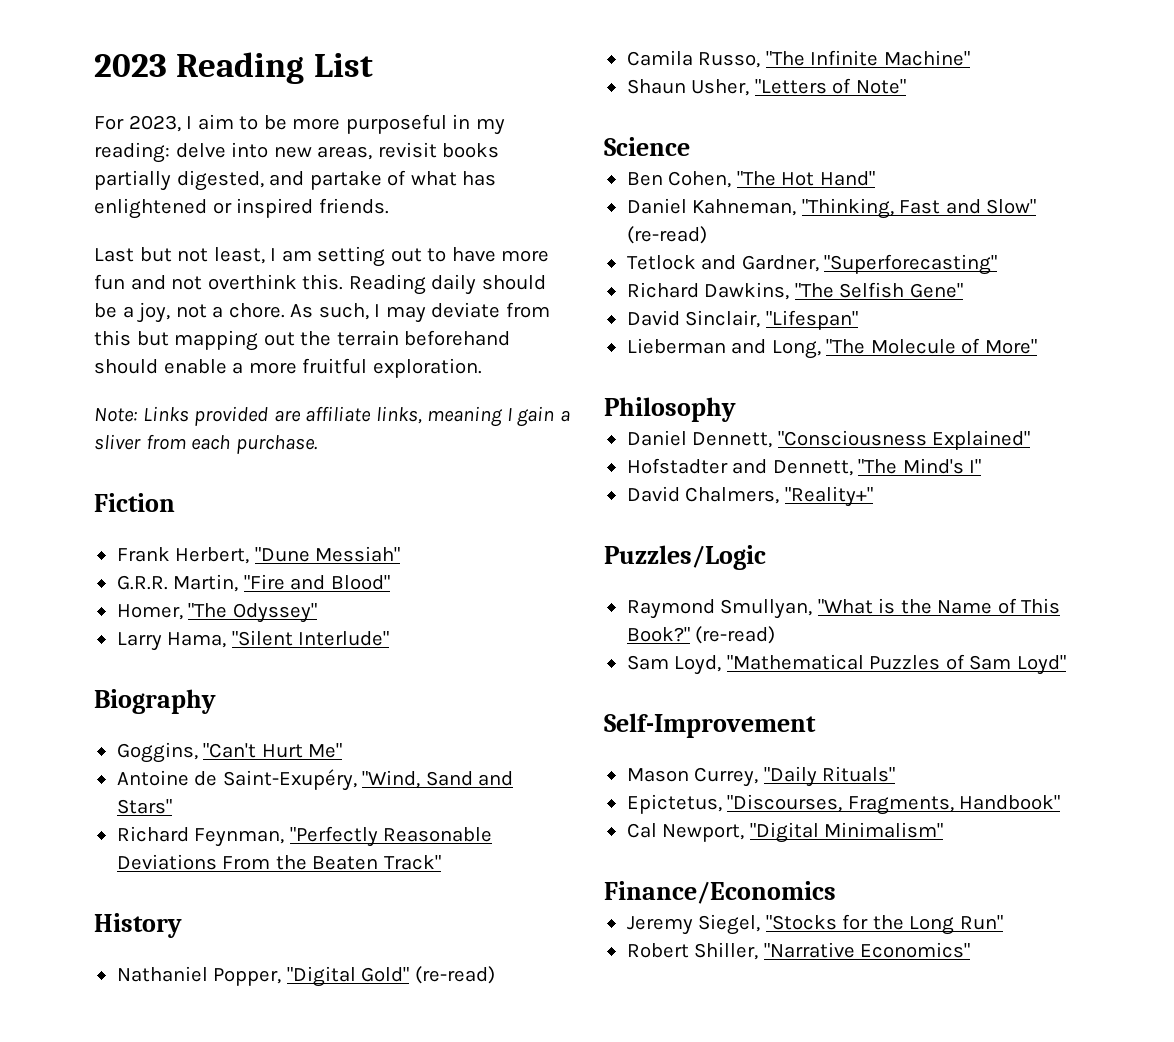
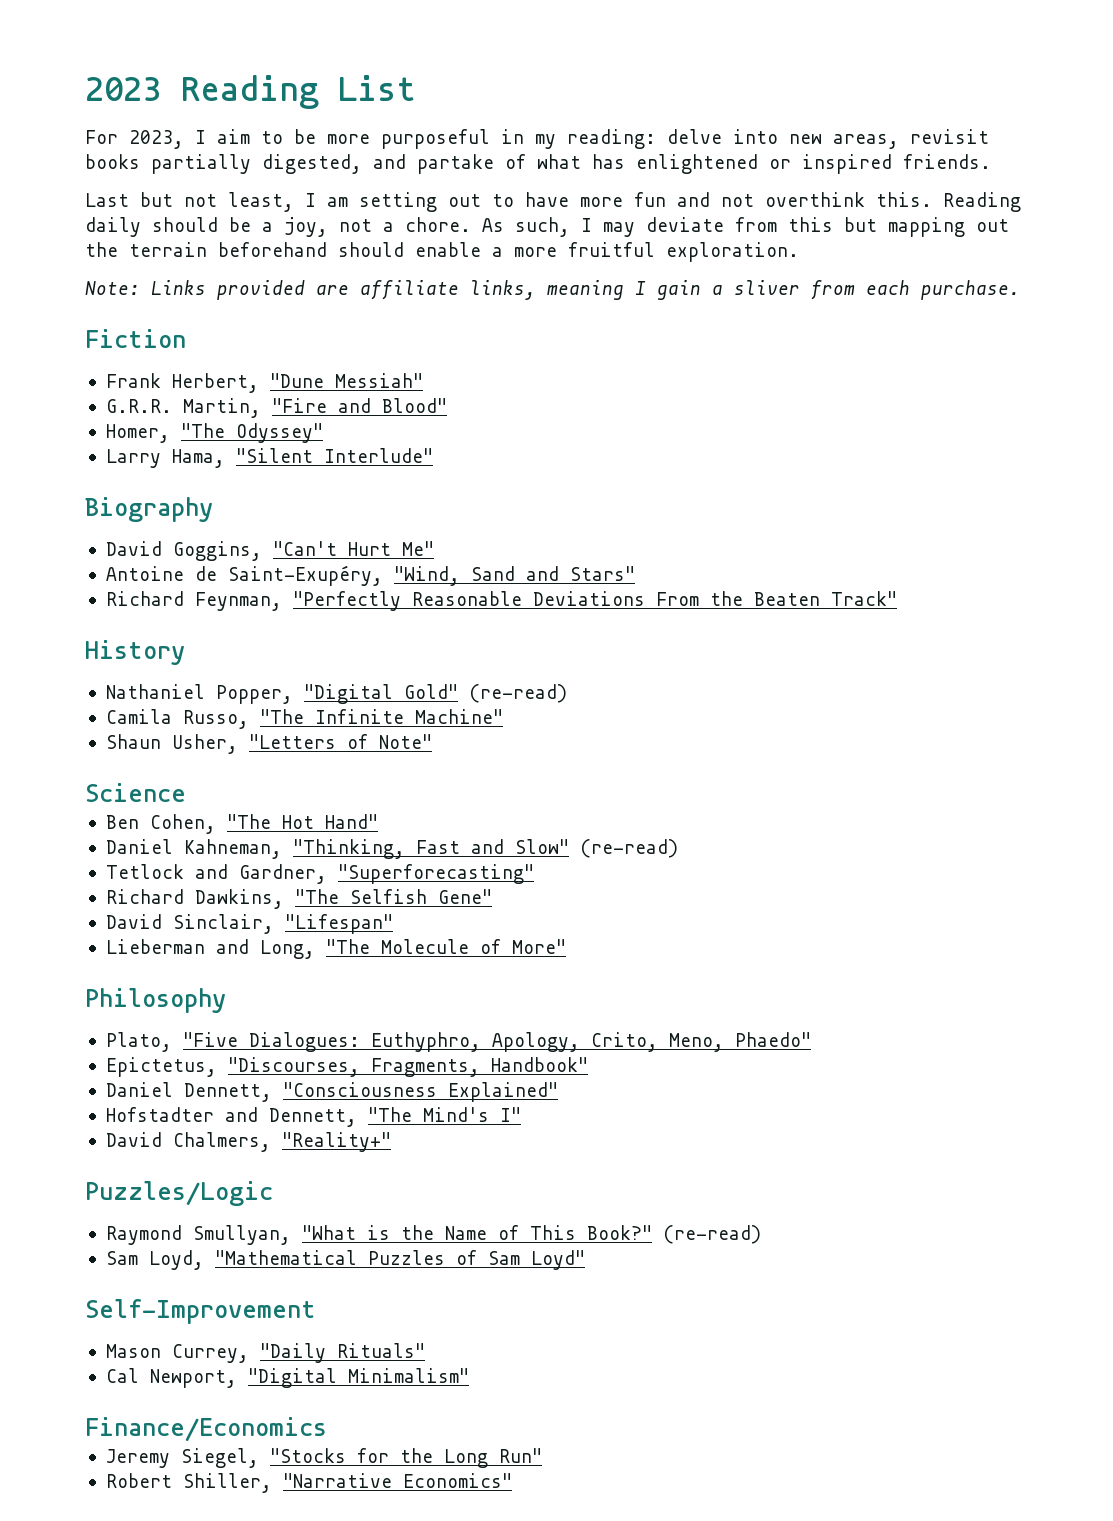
- Goggins, "Can't Hurt Me"
+ David Goggins, "Can't Hurt Me"
+ Plato, "Five Dialogues: Euthyphro, Apology, Crito, Meno, Phaedo"
+ Epictetus, "Discourses, Fragments, Handbook"
- Epictetus, "Discourses, Fragments, Handbook"

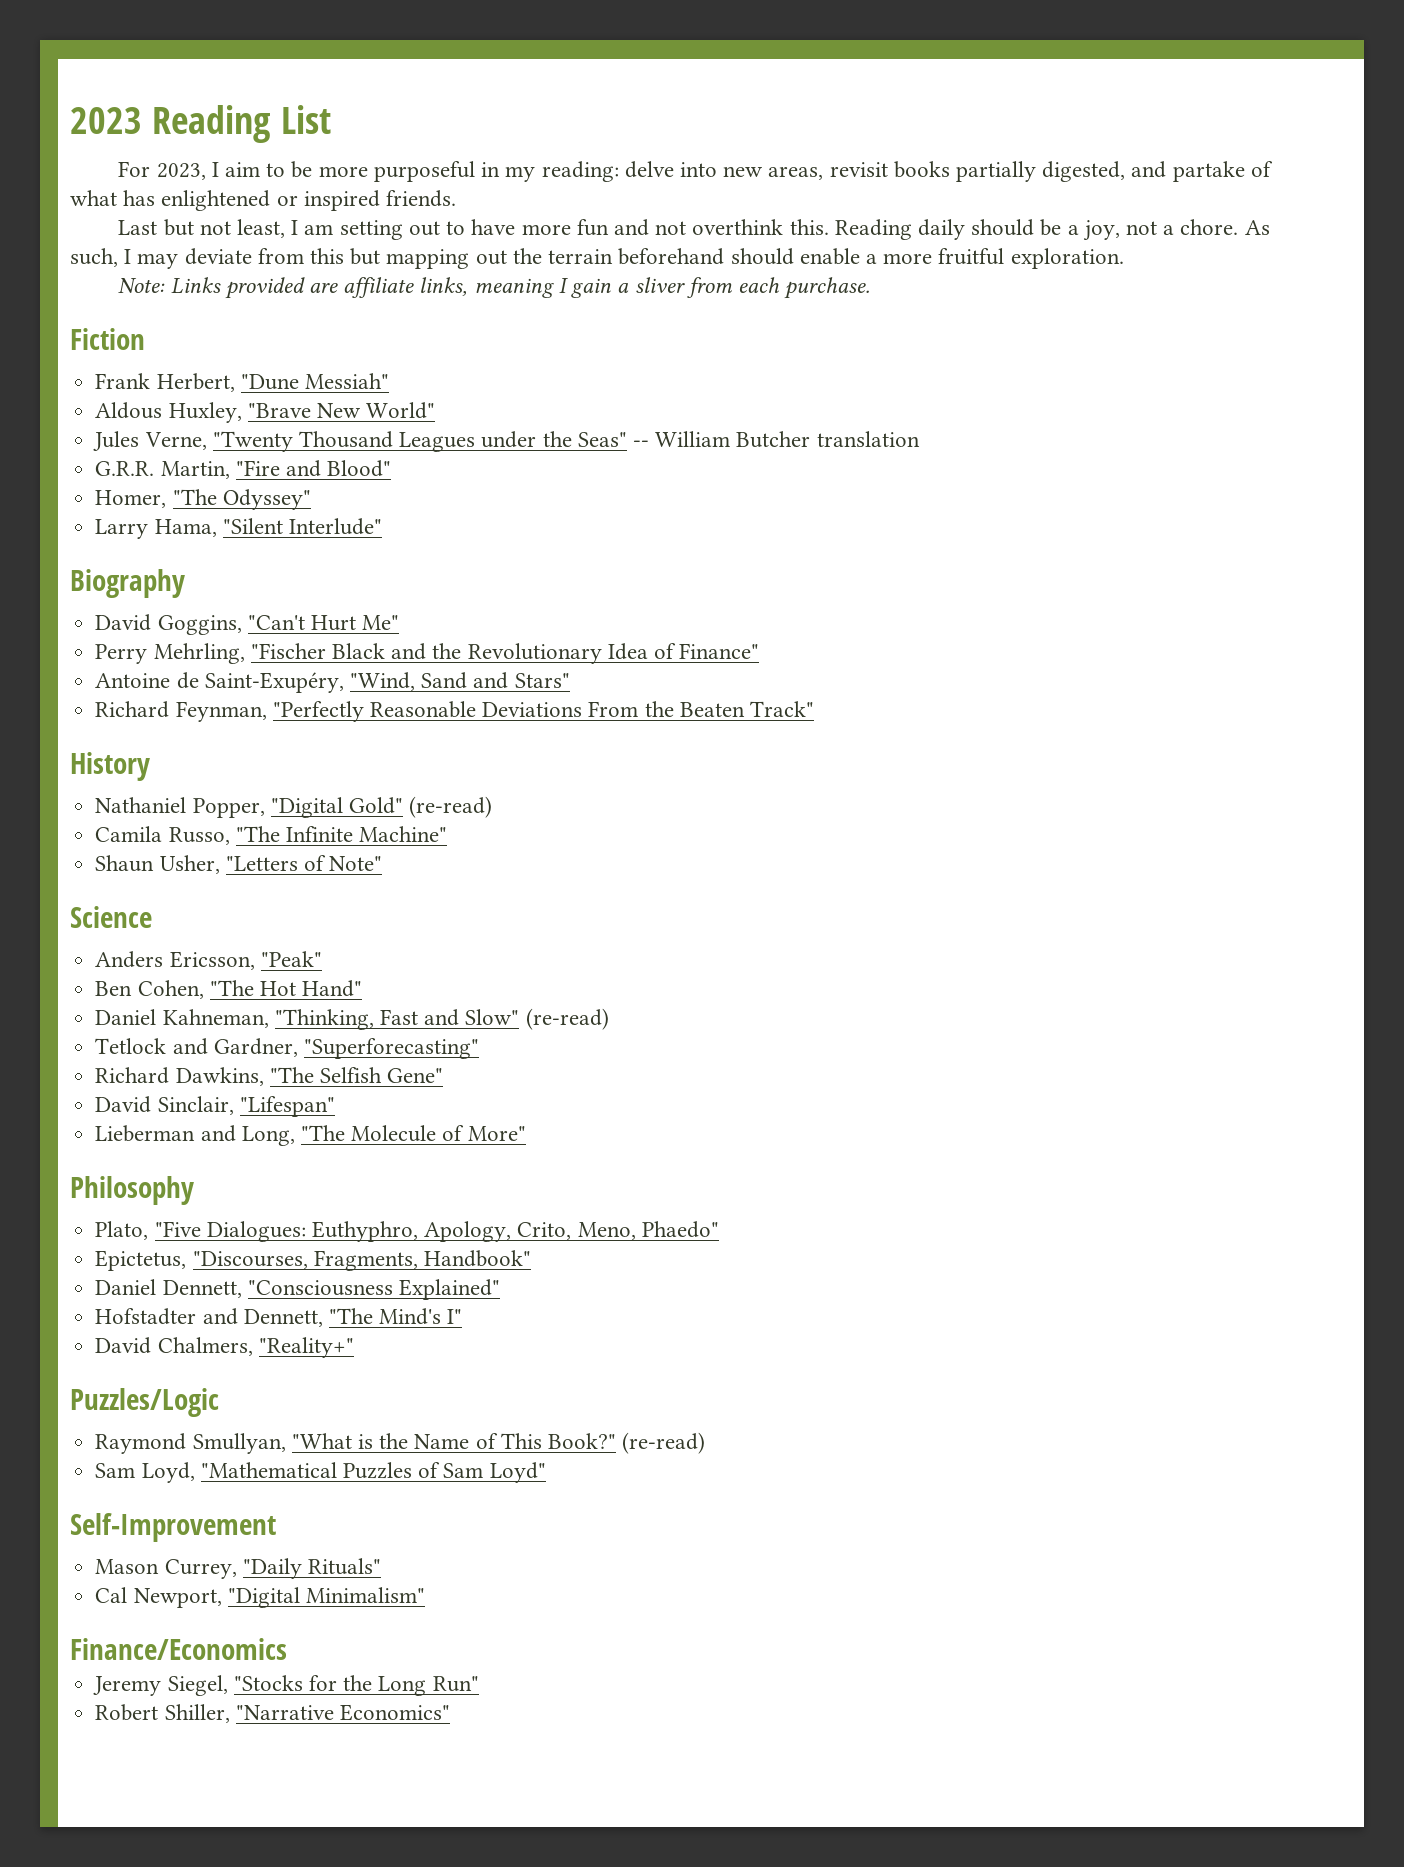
+ Aldous Huxley, "Brave New World"
+ Jules Verne, "Twenty Thousand Leagues under the Seas" -- William Butcher translation
+ Perry Mehrling, "Fischer Black and the Revolutionary Idea of Finance"
+ Anders Ericsson, "Peak"

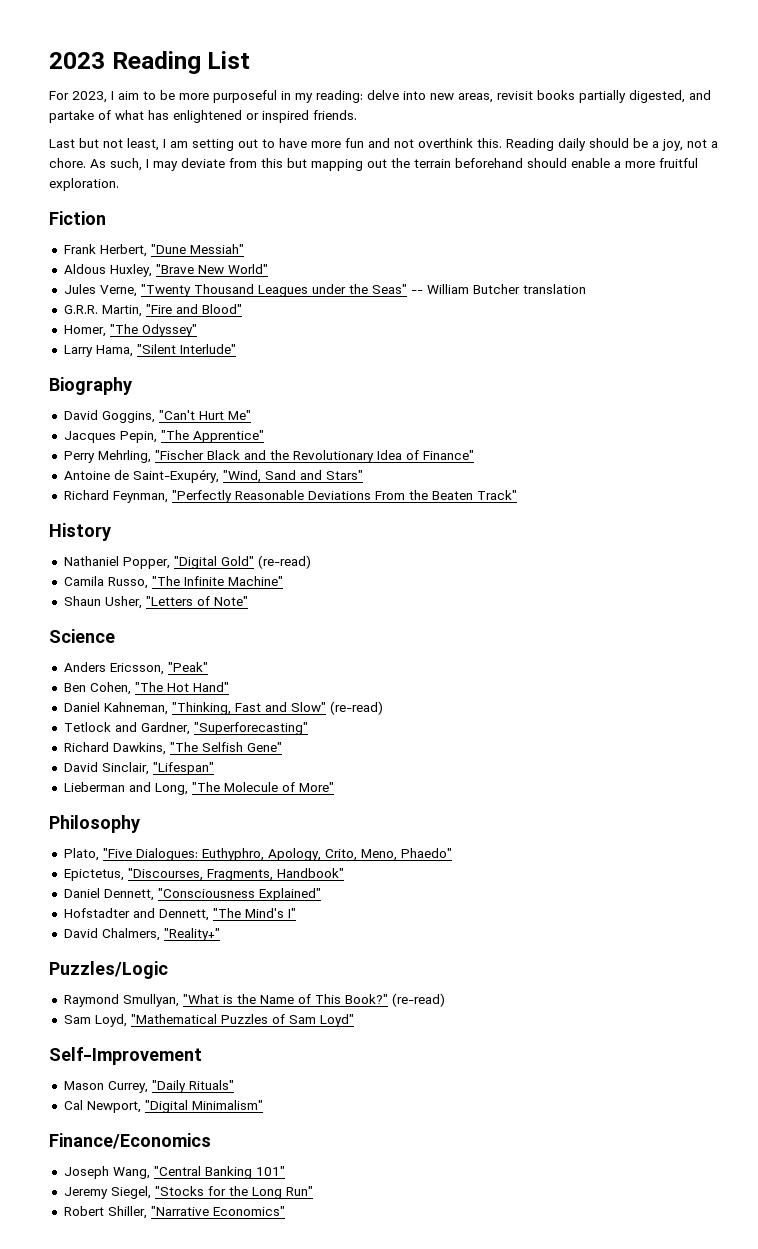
- Note: Links provided are affiliate links, meaning I gain a sliver from each purchase.
+ Jacques Pepin, "The Apprentice"
+ Joseph Wang, "Central Banking 101"

